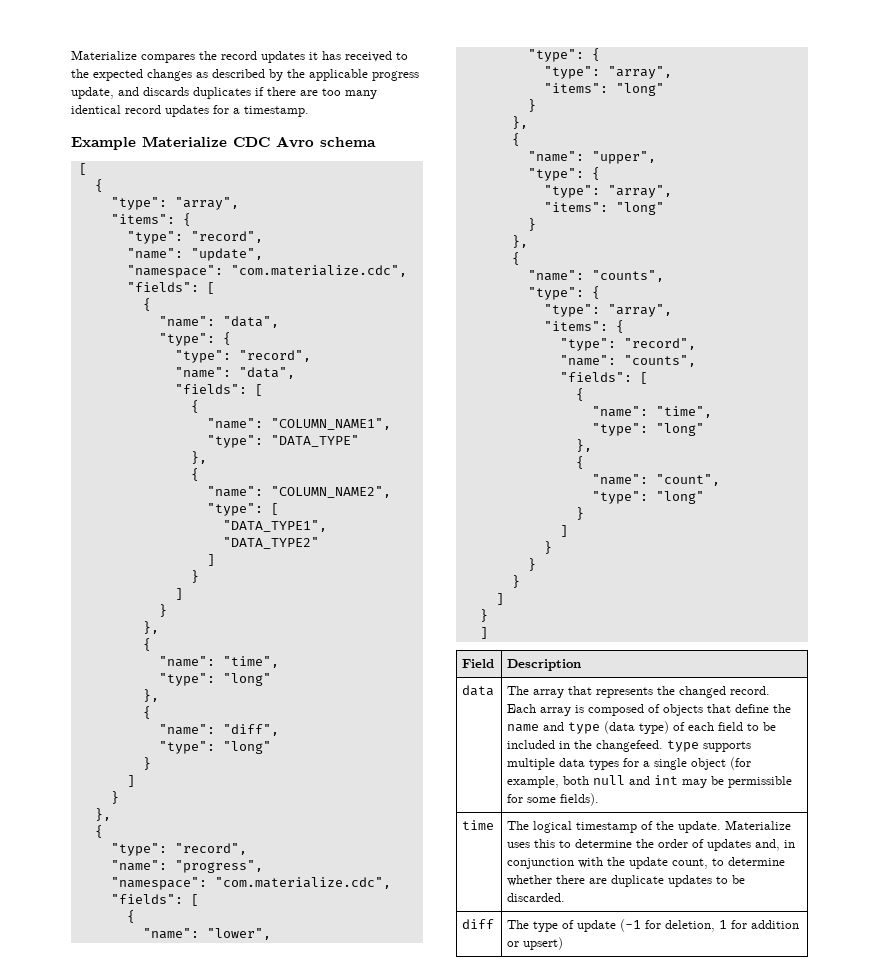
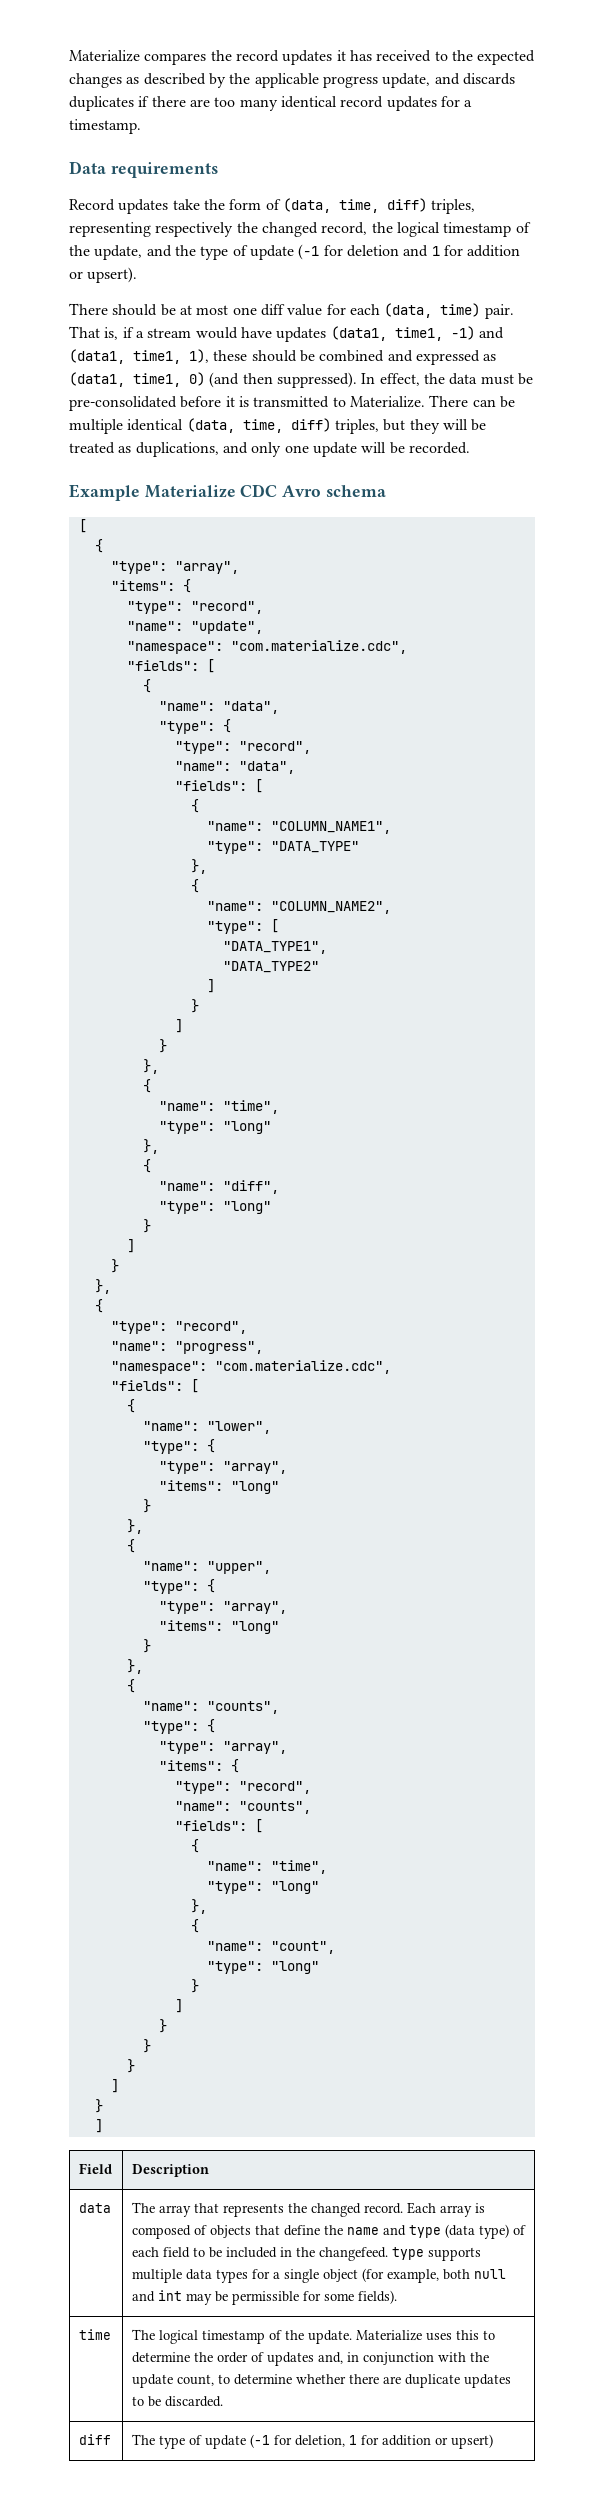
+ Data requirements
+ Record updates take the form of (data, time, diff) triples, representing respectively the changed record, the logical timestamp of the update, and the type of update (-1 for deletion and 1 for addition or upsert).
+ There should be at most one diff value for each (data, time) pair. That is, if a stream would have updates (data1, time1, -1) and (data1, time1, 1), these should be combined and expressed as (data1, time1, 0) (and then suppressed). In effect, the data must be pre-consolidated before it is transmitted to Materialize. There can be multiple identical (data, time, diff) triples, but they will be treated as duplications, and only one update will be recorded.

